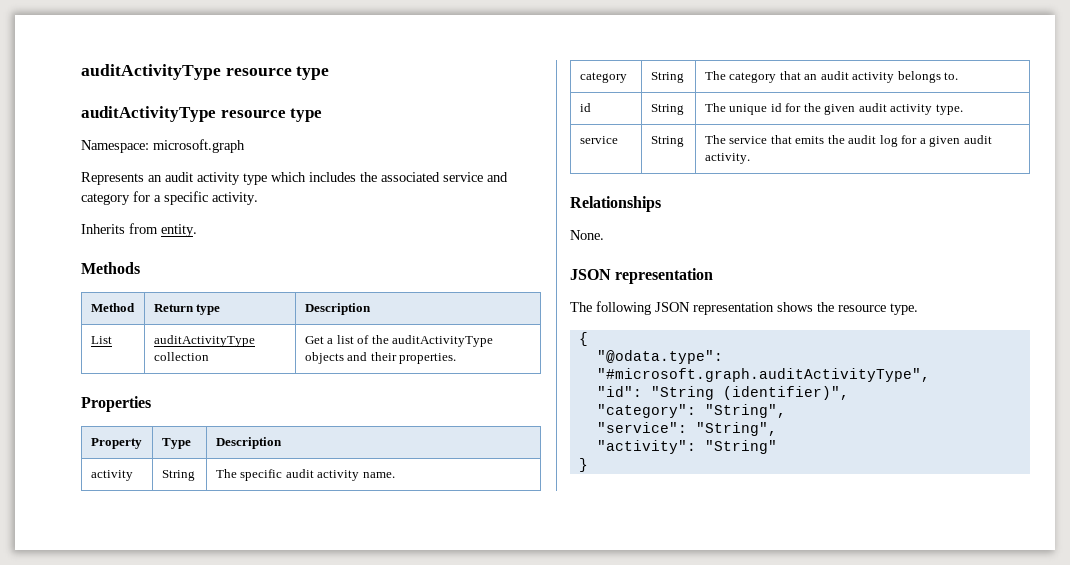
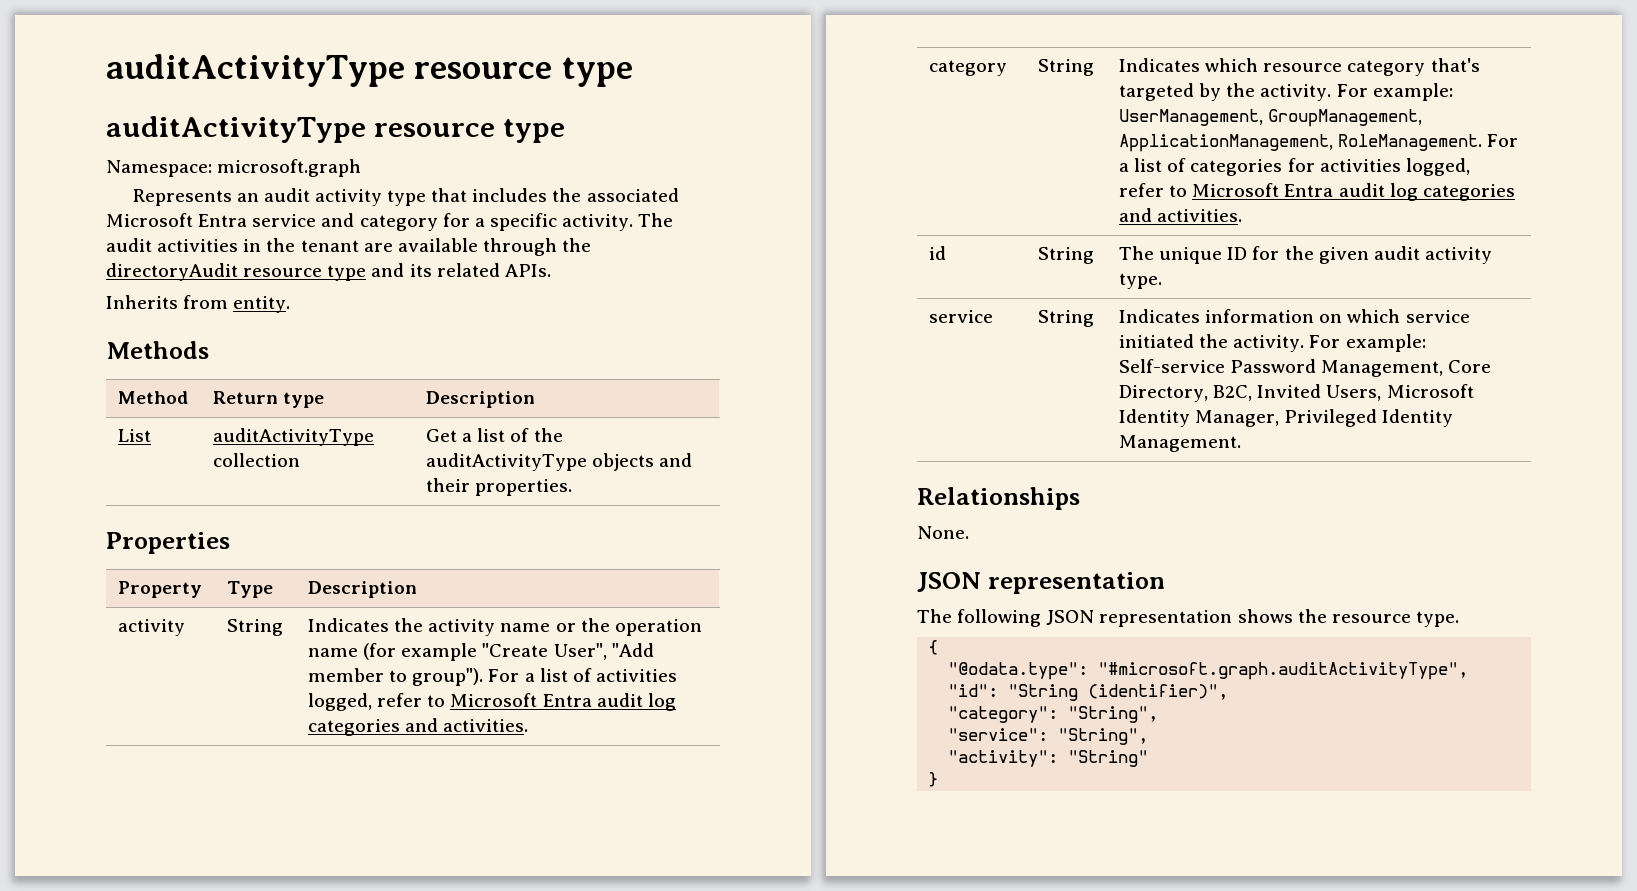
- Represents an audit activity type which includes the associated service and category for a specific activity.
+ Represents an audit activity type that includes the associated Microsoft Entra service and category for a specific activity. The audit activities in the tenant are available through the directoryAudit resource type and its related APIs.
- activity | String | The specific audit activity name.
- category | String | The category that an audit activity belongs to.
+ activity | String | Indicates the activity name or the operation name (for example "Create User", "Add member to group"). For a list of activities logged, refer to Microsoft Entra audit log categories and activities.
+ category | String | Indicates which resource category that's targeted by the activity. For example: UserManagement, GroupManagement, ApplicationManagement, RoleManagement. For a list of categories for activities logged, refer to Microsoft Entra audit log categories and activities.
- id | String | The unique id for the given audit activity type.
+ id | String | The unique ID for the given audit activity type.
- service | String | The service that emits the audit log for a given audit activity.
+ service | String | Indicates information on which service initiated the activity. For example: Self-service Password Management, Core Directory, B2C, Invited Users, Microsoft Identity Manager, Privileged Identity Management.

